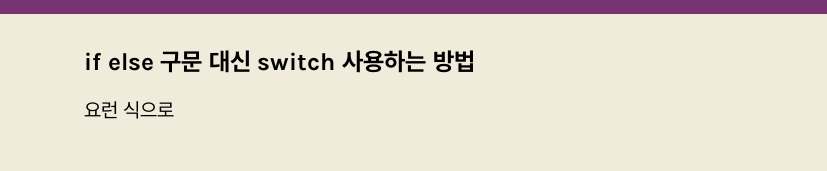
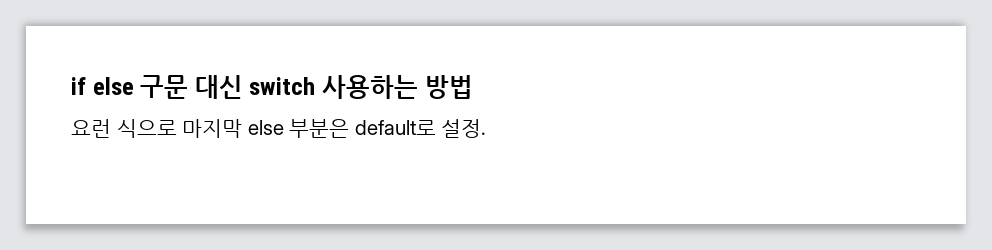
- 요런 식으로
+ 요런 식으로 마지막 else 부분은 default로 설정.

